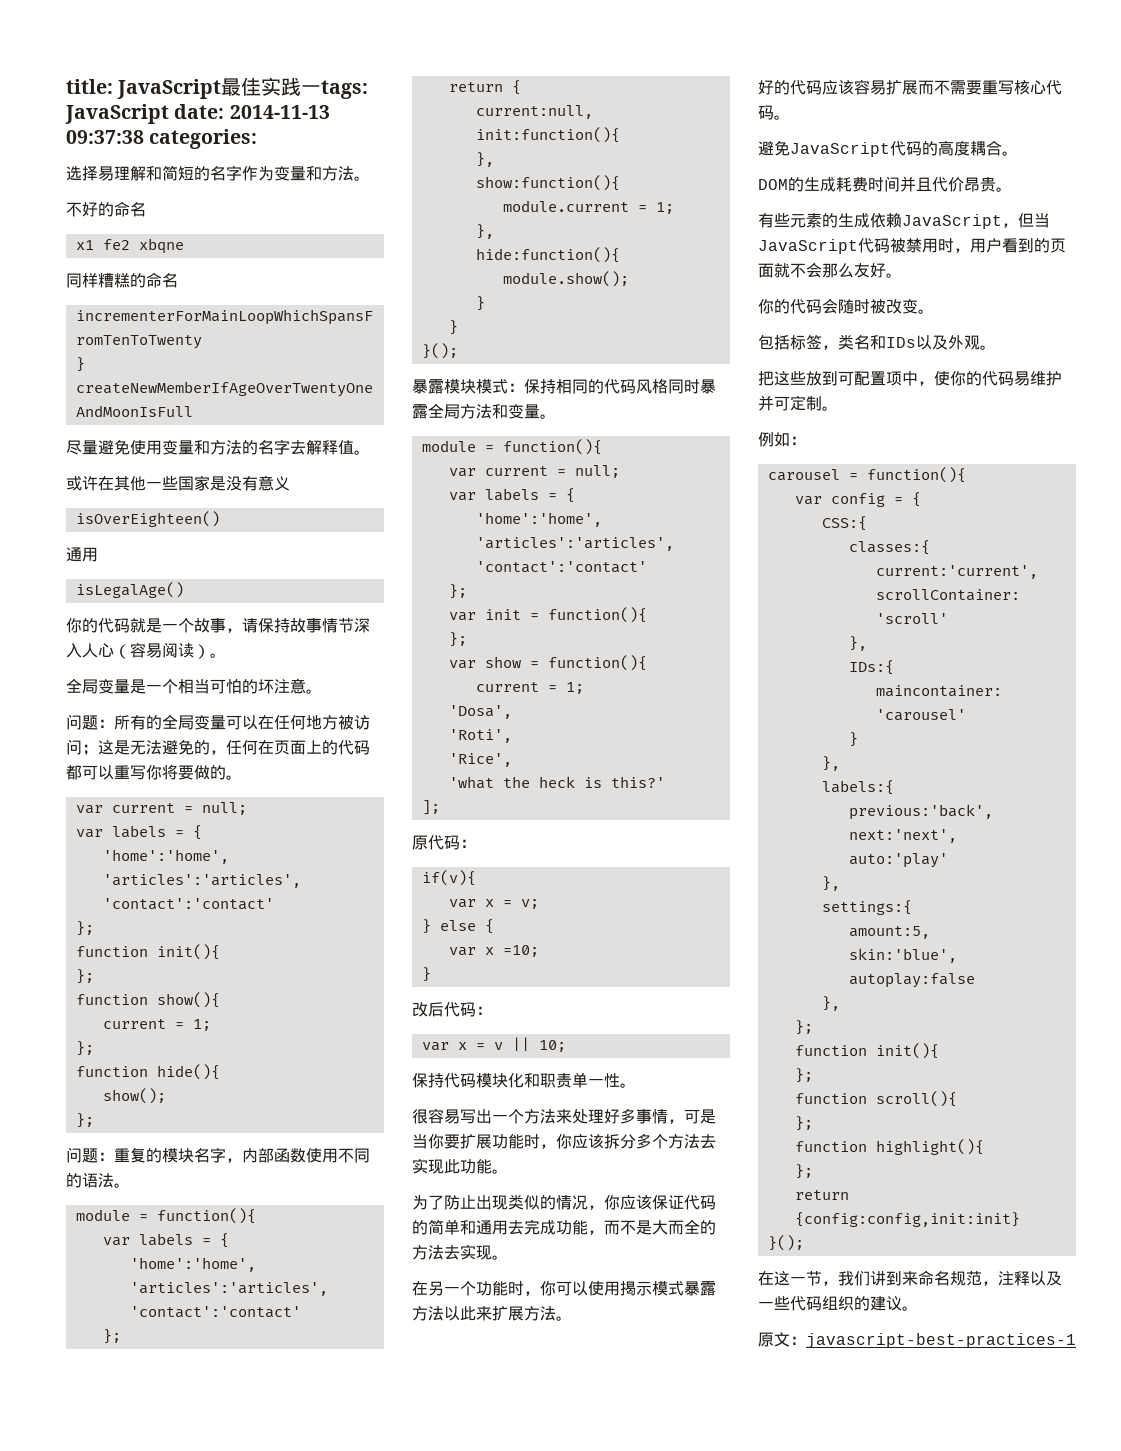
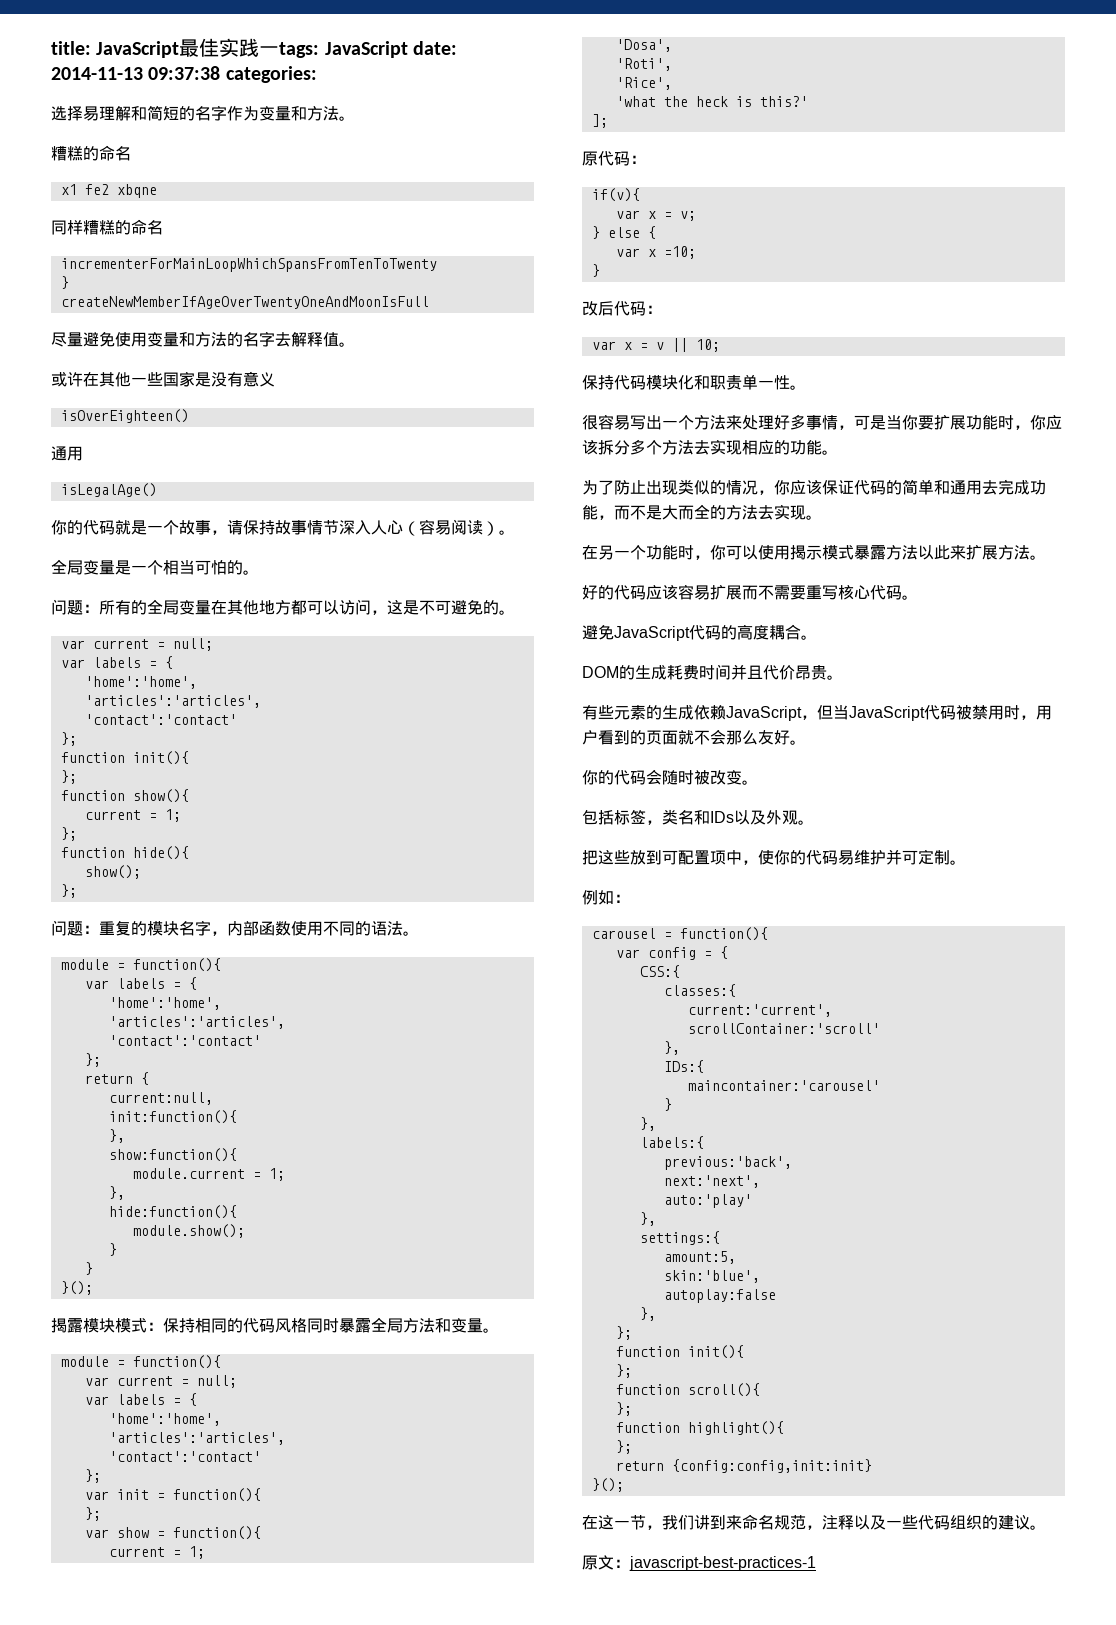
  选择易理解和简短的名字作为变量和方法。
- 不好的命名
+ 糟糕的命名
- 全局变量是一个相当可怕的坏注意。
+ 全局变量是一个相当可怕的。
- 问题：所有的全局变量可以在任何地方被访问；这是无法避免的，任何在页面上的代码都可以重写你将要做的。
+ 问题：所有的全局变量在其他地方都可以访问，这是不可避免的。
- 暴露模块模式：保持相同的代码风格同时暴露全局方法和变量。
+ 揭露模块模式：保持相同的代码风格同时暴露全局方法和变量。
- 很容易写出一个方法来处理好多事情，可是当你要扩展功能时，你应该拆分多个方法去实现此功能。
+ 很容易写出一个方法来处理好多事情，可是当你要扩展功能时，你应该拆分多个方法去实现相应的功能。

